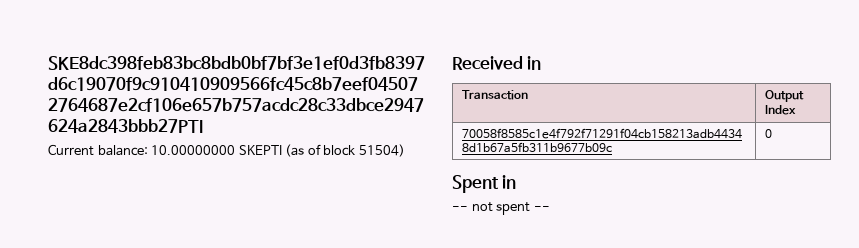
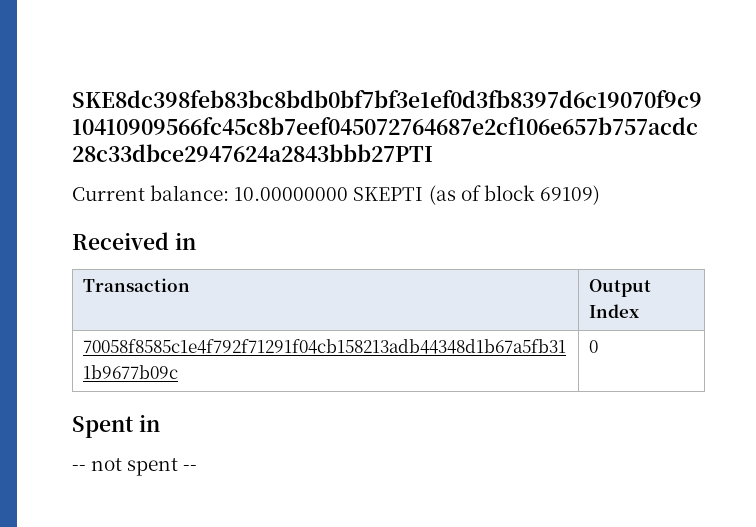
- Current balance: 10.00000000 SKEPTI (as of block 51504)
+ Current balance: 10.00000000 SKEPTI (as of block 69109)

